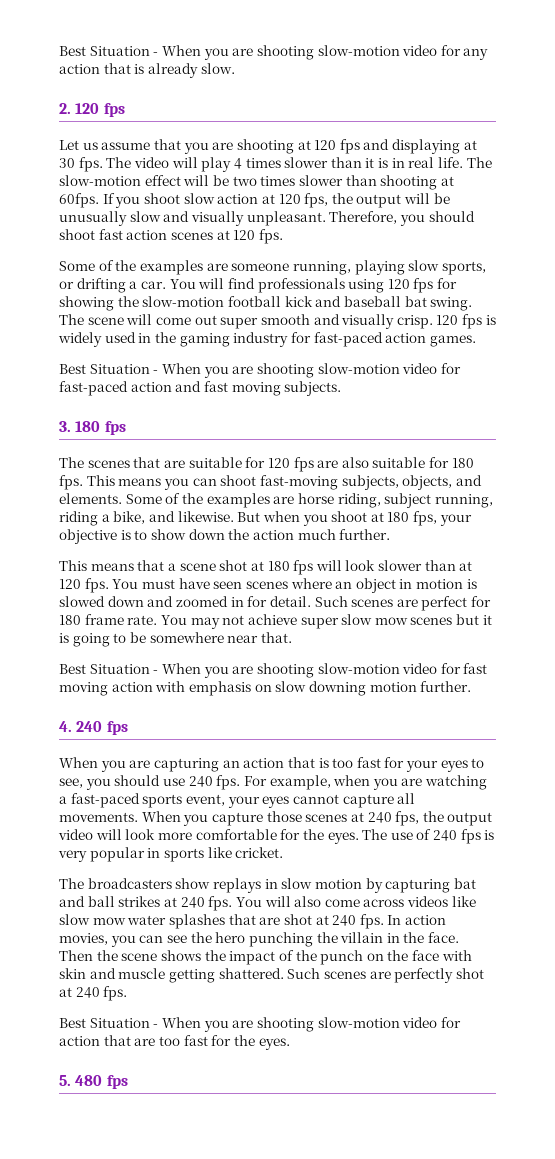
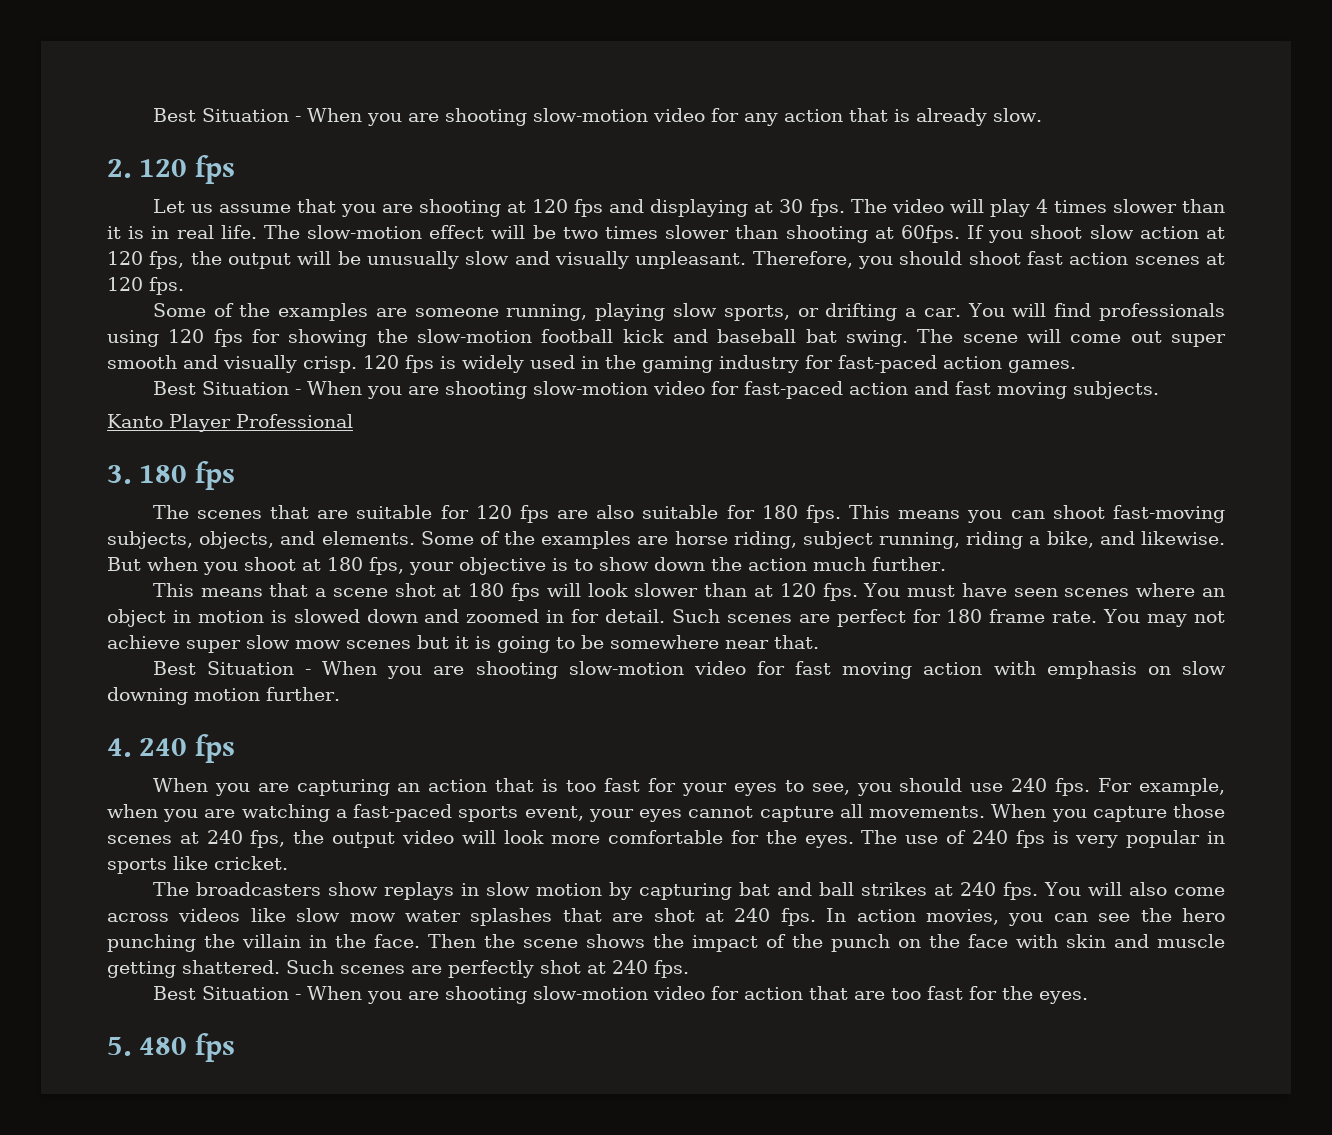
+ Kanto Player Professional

